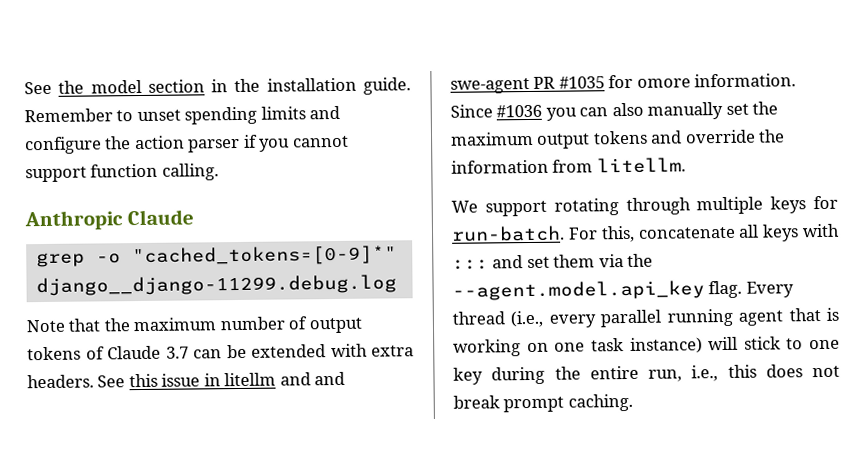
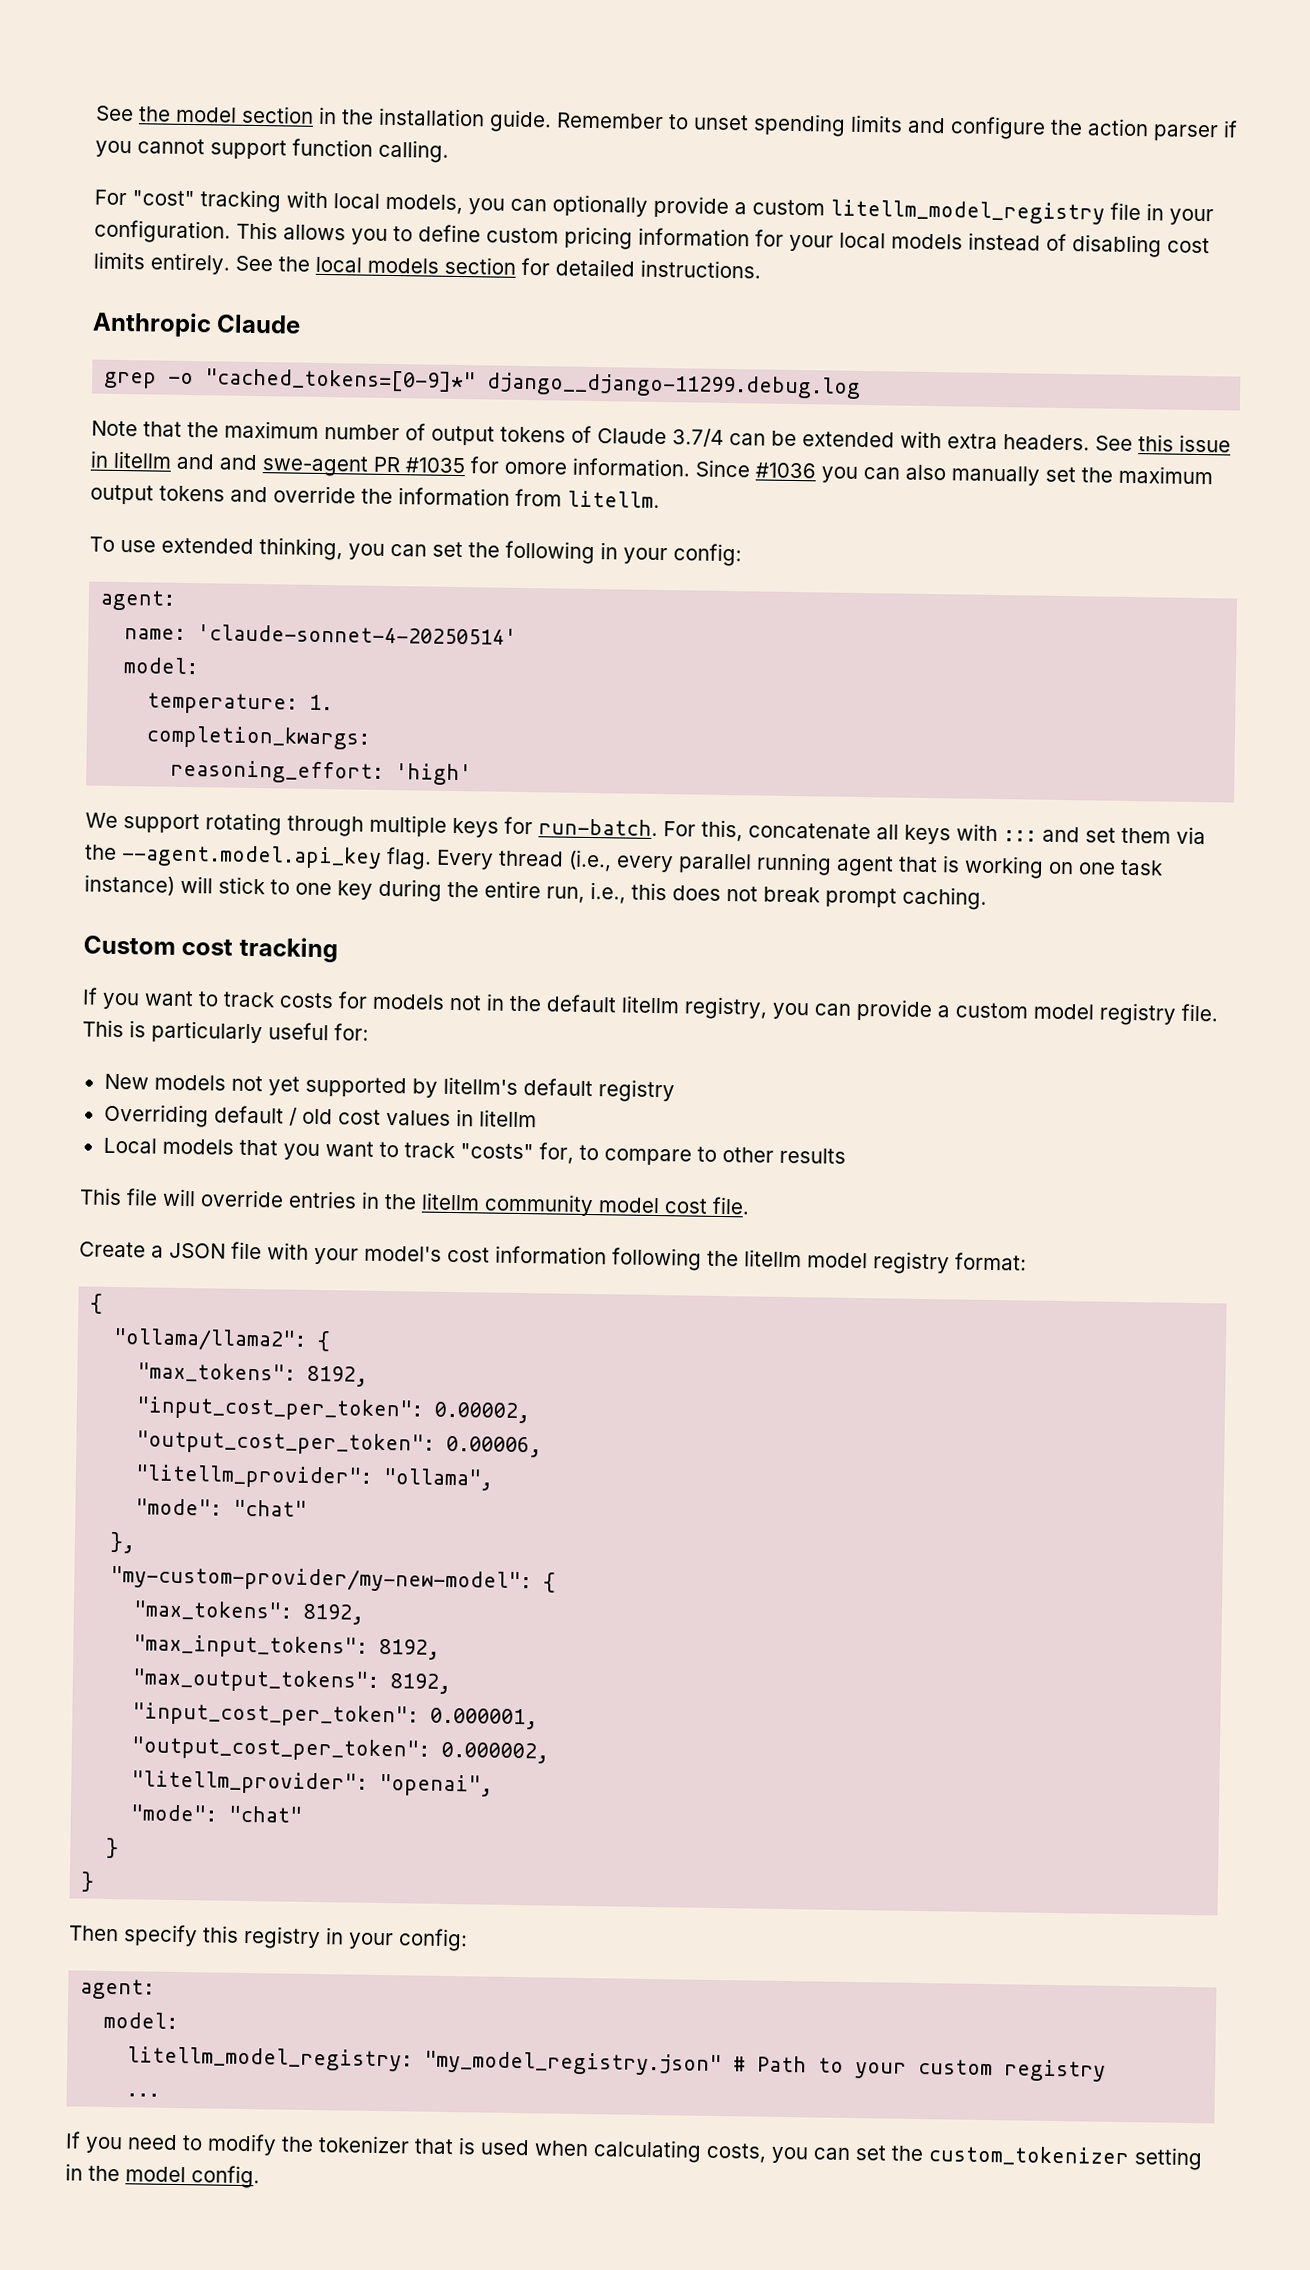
+ For "cost" tracking with local models, you can optionally provide a custom litellm_model_registry file in your configuration. This allows you to define custom pricing information for your local models instead of disabling cost limits entirely. See the local models section for detailed instructions.
- Note that the maximum number of output tokens of Claude 3.7 can be extended with extra headers.
+ Note that the maximum number of output tokens of Claude 3.7/4 can be extended with extra headers.
+ To use extended thinking, you can set the following in your config:
+ agent:
+ name: 'claude-sonnet-4-20250514'
+ model:
+ temperature: 1.
+ completion_kwargs:
+ reasoning_effort: 'high'
+ Custom cost tracking
+ If you want to track costs for models not in the default litellm registry, you can provide a custom model registry file. This is particularly useful for:
+ New models not yet supported by litellm's default registry
+ Overriding default / old cost values in litellm
+ Local models that you want to track "costs" for, to compare to other results
+ This file will override entries in the litellm community model cost file.
+ Create a JSON file with your model's cost information following the litellm model registry format:
+ {
+ "ollama/llama2": {
+ "max_tokens": 8192,
+ "input_cost_per_token": 0.00002,
+ "output_cost_per_token": 0.00006,
+ "litellm_provider": "ollama",
+ "mode": "chat"
+ },
+ "my-custom-provider/my-new-model": {
+ "max_tokens": 8192,
+ "max_input_tokens": 8192,
+ "max_output_tokens": 8192,
+ "input_cost_per_token": 0.000001,
+ "output_cost_per_token": 0.000002,
+ "litellm_provider": "openai",
+ "mode": "chat"
+ }
+ }
+ Then specify this registry in your config:
+ agent:
+ model:
+ litellm_model_registry: "my_model_registry.json" # Path to your custom registry
+ ...
+ If you need to modify the tokenizer that is used when calculating costs, you can set the custom_tokenizer setting in the model config.

